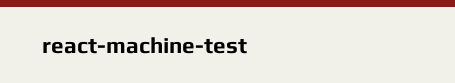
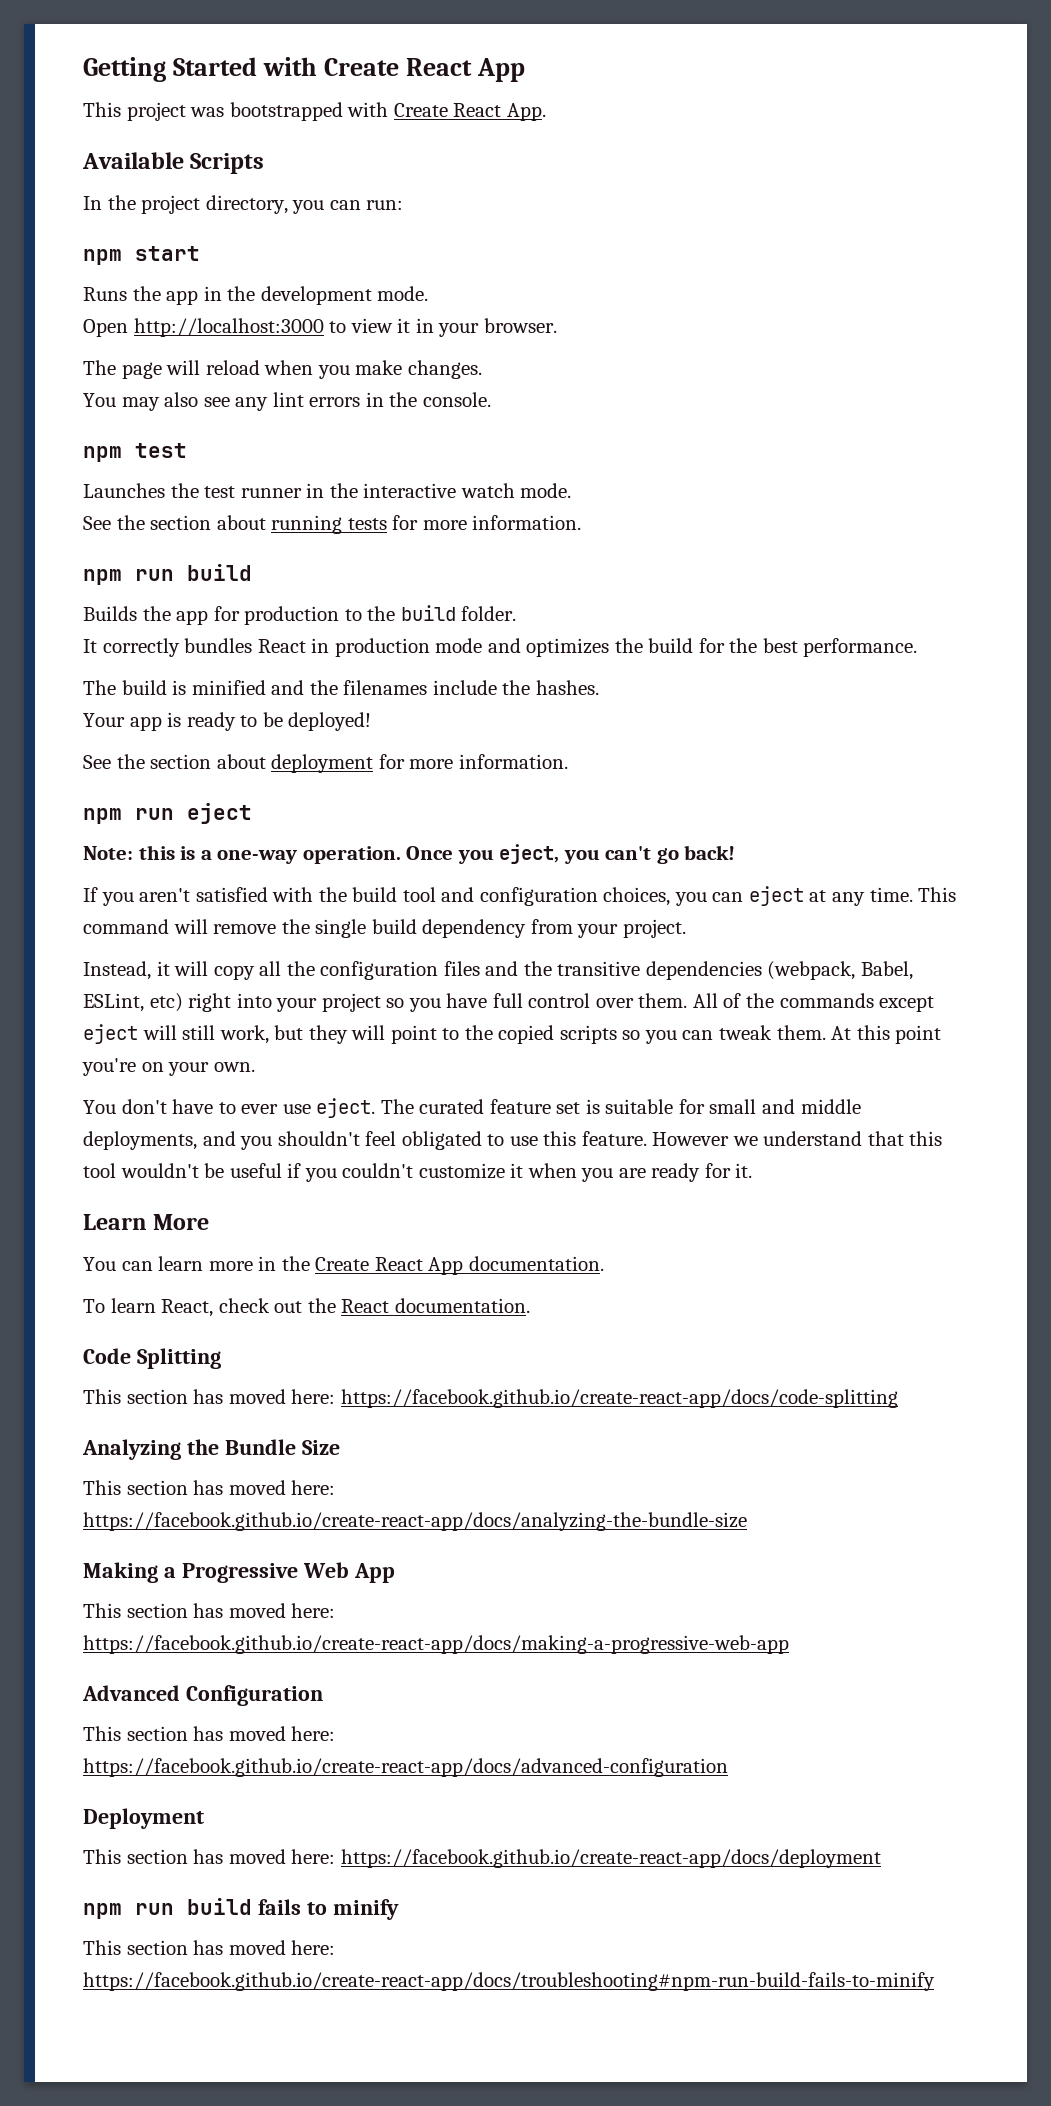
- react-machine-test
+ Getting Started with Create React App
+ This project was bootstrapped with Create React App.
+ Available Scripts
+ In the project directory, you can run:
+ npm start
+ Runs the app in the development mode.
+ Open http://localhost:3000 to view it in your browser.
+ The page will reload when you make changes.
+ You may also see any lint errors in the console.
+ npm test
+ Launches the test runner in the interactive watch mode.
+ See the section about running tests for more information.
+ npm run build
+ Builds the app for production to the build folder.
+ It correctly bundles React in production mode and optimizes the build for the best performance.
+ The build is minified and the filenames include the hashes.
+ Your app is ready to be deployed!
+ See the section about deployment for more information.
+ npm run eject
+ Note: this is a one-way operation. Once you eject, you can't go back!
+ If you aren't satisfied with the build tool and configuration choices, you can eject at any time. This command will remove the single build dependency from your project.
+ Instead, it will copy all the configuration files and the transitive dependencies (webpack, Babel, ESLint, etc) right into your project so you have full control over them. All of the commands except eject will still work, but they will point to the copied scripts so you can tweak them. At this point you're on your own.
+ You don't have to ever use eject. The curated feature set is suitable for small and middle deployments, and you shouldn't feel obligated to use this feature. However we understand that this tool wouldn't be useful if you couldn't customize it when you are ready for it.
+ Learn More
+ You can learn more in the Create React App documentation.
+ To learn React, check out the React documentation.
+ Code Splitting
+ This section has moved here: https://facebook.github.io/create-react-app/docs/code-splitting
+ Analyzing the Bundle Size
+ This section has moved here: https://facebook.github.io/create-react-app/docs/analyzing-the-bundle-size
+ Making a Progressive Web App
+ This section has moved here: https://facebook.github.io/create-react-app/docs/making-a-progressive-web-app
+ Advanced Configuration
+ This section has moved here: https://facebook.github.io/create-react-app/docs/advanced-configuration
+ Deployment
+ This section has moved here: https://facebook.github.io/create-react-app/docs/deployment
+ npm run build fails to minify
+ This section has moved here: https://facebook.github.io/create-react-app/docs/troubleshooting#npm-run-build-fails-to-minify

